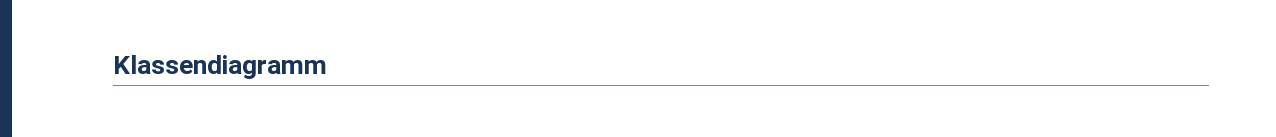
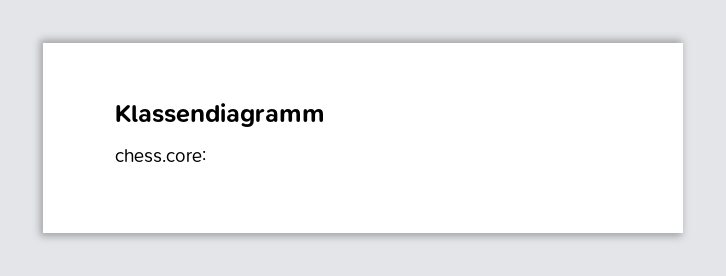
+ chess.core:

